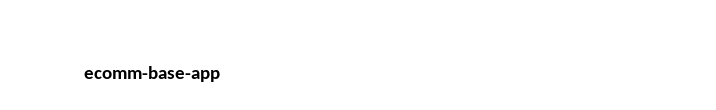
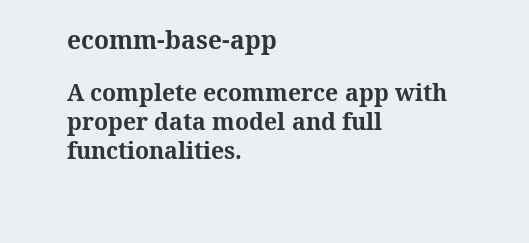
+ A complete ecommerce app with proper data model and full functionalities.

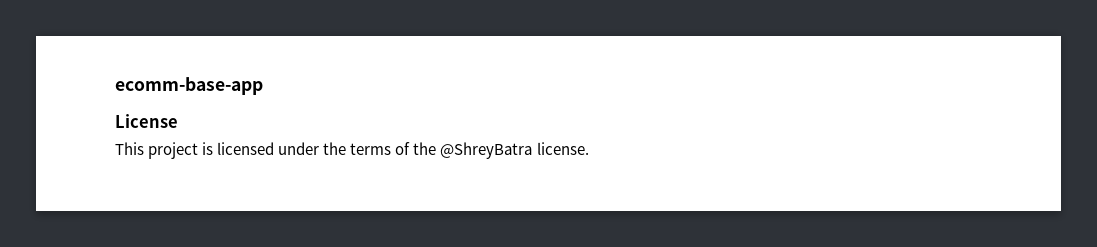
- A complete ecommerce app with proper data model and full functionalities.
+ License
+ This project is licensed under the terms of the @ShreyBatra license.

